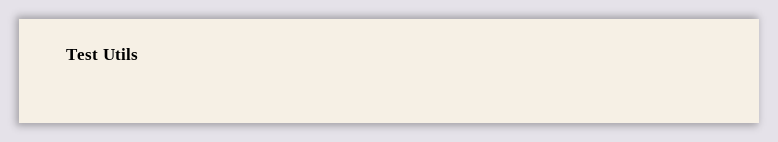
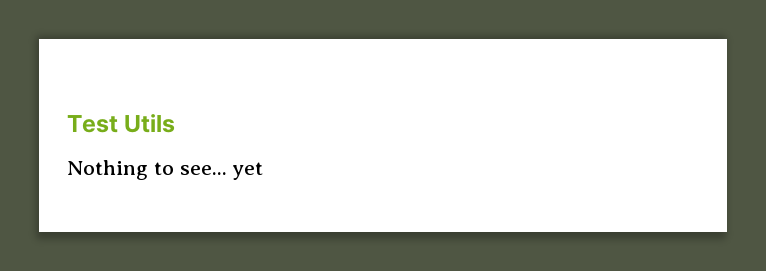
+ Nothing to see... yet

